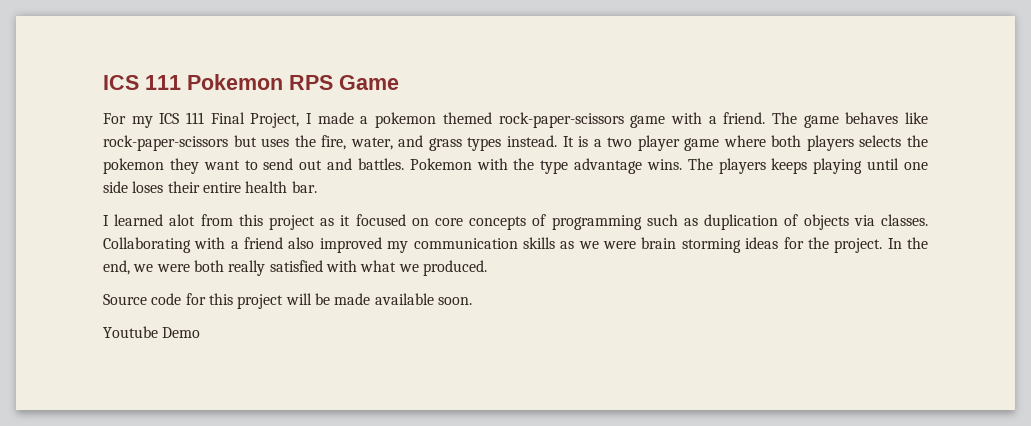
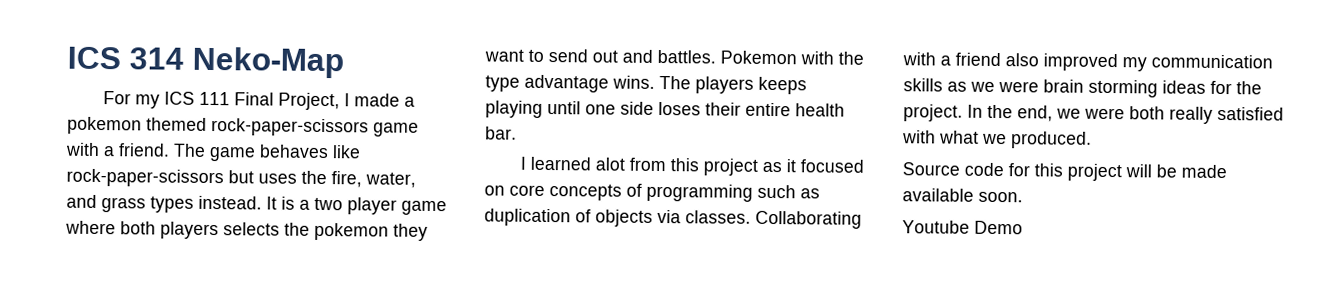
- ICS 111 Pokemon RPS Game
+ ICS 314 Neko-Map

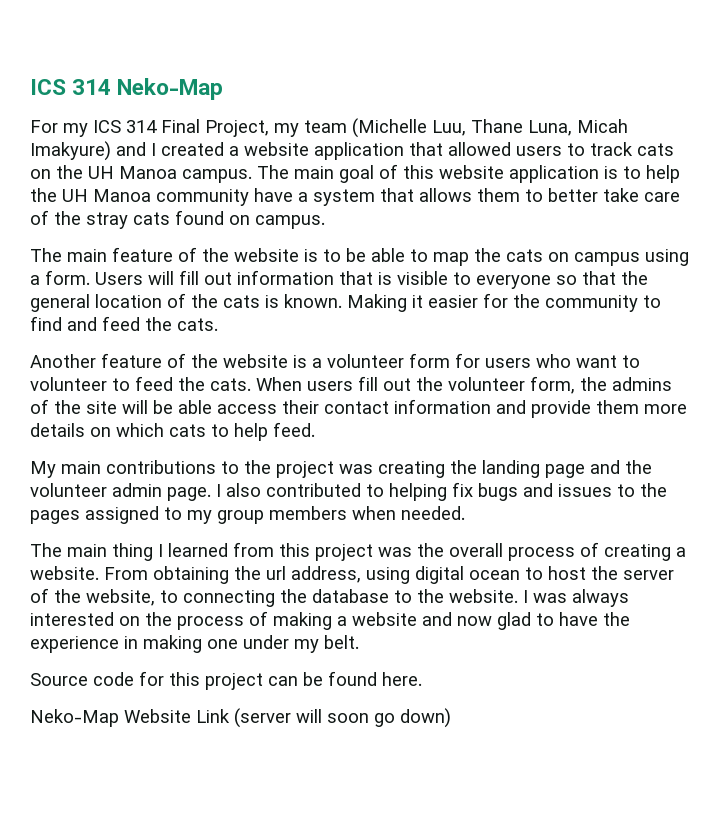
- For my ICS 111 Final Project, I made a pokemon themed rock-paper-scissors game with a friend. The game behaves like rock-paper-scissors but uses the fire, water, and grass types instead. It is a two player game where both players selects the pokemon they want to send out and battles. Pokemon with the type advantage wins. The players keeps playing until one side loses their entire health bar.
- I learned alot from this project as it focused on core concepts of programming such as duplication of objects via classes. Collaborating with a friend also improved my communication skills as we were brain storming ideas for the project. In the end, we were both really satisfied with what we produced.
+ For my ICS 314 Final Project, my team (Michelle Luu, Thane Luna, Micah Imakyure) and I created a website application that allowed users to track cats on the UH Manoa campus. The main goal of this website application is to help the UH Manoa community have a system that allows them to better take care of the stray cats found on campus.
+ The main feature of the website is to be able to map the cats on campus using a form. Users will fill out information that is visible to everyone so that the general location of the cats is known. Making it easier for the community to find and feed the cats.
+ Another feature of the website is a volunteer form for users who want to volunteer to feed the cats. When users fill out the volunteer form, the admins of the site will be able access their contact information and provide them more details on which cats to help feed.
+ My main contributions to the project was creating the landing page and the volunteer admin page. I also contributed to helping fix bugs and issues to the pages assigned to my group members when needed.
+ The main thing I learned from this project was the overall process of creating a website. From obtaining the url address, using digital ocean to host the server of the website, to connecting the database to the website. I was always interested on the process of making a website and now glad to have the experience in making one under my belt.
- Source code for this project will be made available soon.
- Youtube Demo
+ Source code for this project can be found here.
+ Neko-Map Website Link (server will soon go down)

